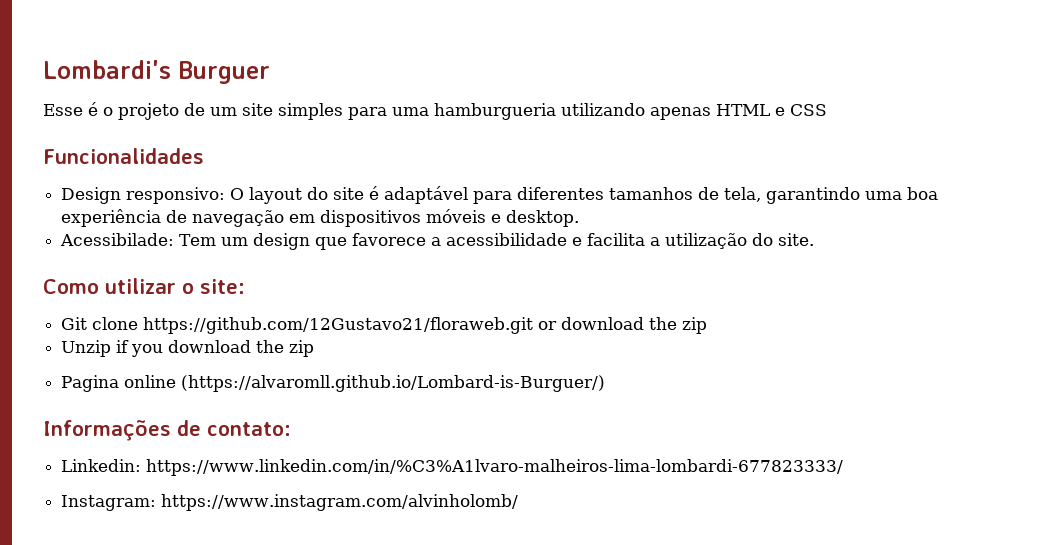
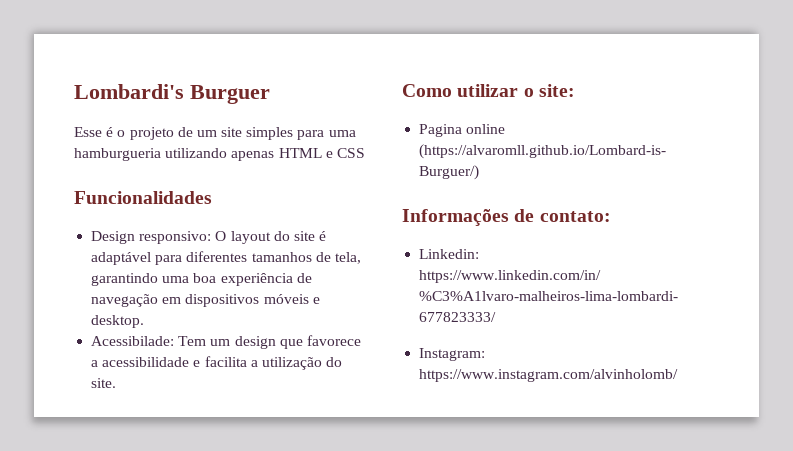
- Git clone https://github.com/12Gustavo21/floraweb.git or download the zip
- Unzip if you download the zip

